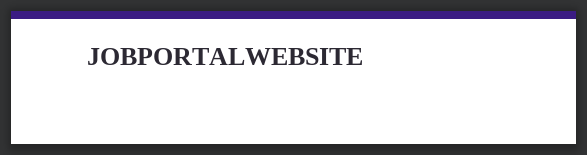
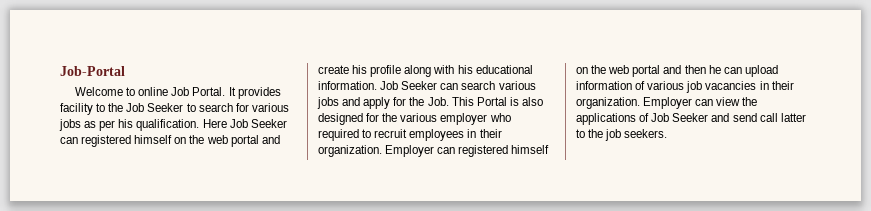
- JOBPORTALWEBSITE
+ Job-Portal
+ Welcome to online Job Portal. It provides facility to the Job Seeker to search for various jobs as per his qualification. Here Job Seeker can registered himself on the web portal and create his profile along with his educational information. Job Seeker can search various jobs and apply for the Job. This Portal is also designed for the various employer who required to recruit employees in their organization. Employer can registered himself on the web portal and then he can upload information of various job vacancies in their organization. Employer can view the applications of Job Seeker and send call latter to the job seekers.

